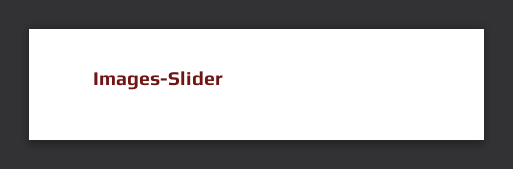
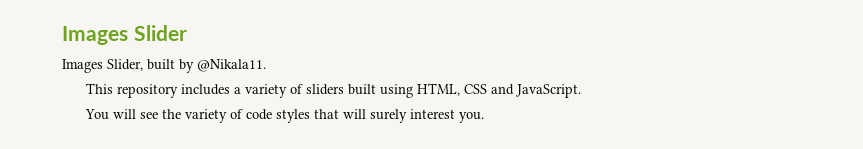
- Images-Slider
+ Images Slider
+ Images Slider, built by @Nikala11.
+ This repository includes a variety of sliders built using HTML, CSS and JavaScript.
+ You will see the variety of code styles that will surely interest you.

